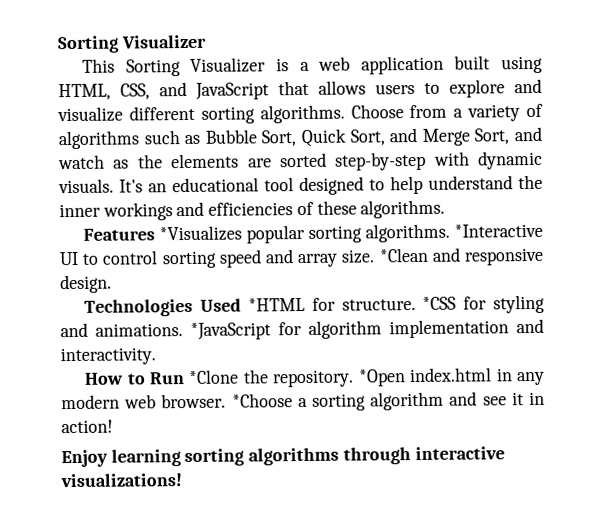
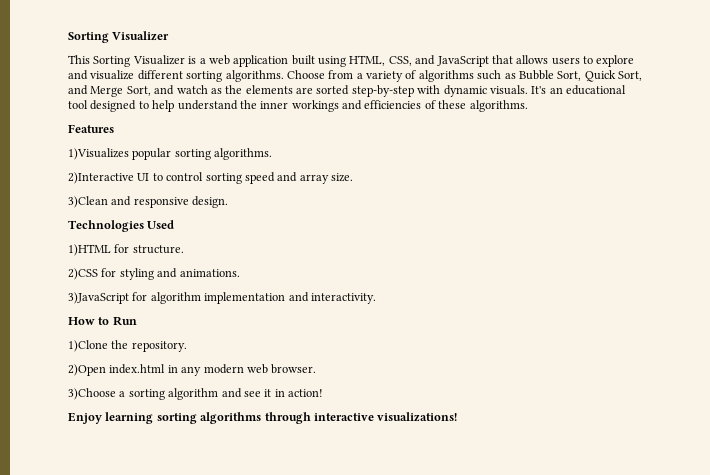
- Features *Visualizes popular sorting algorithms. *Interactive UI to control sorting speed and array size. *Clean and responsive design.
+ Features
+ 1)Visualizes popular sorting algorithms.
+ 2)Interactive UI to control sorting speed and array size.
+ 3)Clean and responsive design.
- Technologies Used *HTML for structure. *CSS for styling and animations. *JavaScript for algorithm implementation and interactivity.
+ Technologies Used
+ 1)HTML for structure.
+ 2)CSS for styling and animations.
+ 3)JavaScript for algorithm implementation and interactivity.
- How to Run *Clone the repository. *Open index.html in any modern web browser. *Choose a sorting algorithm and see it in action!
+ How to Run
+ 1)Clone the repository.
+ 2)Open index.html in any modern web browser.
+ 3)Choose a sorting algorithm and see it in action!

